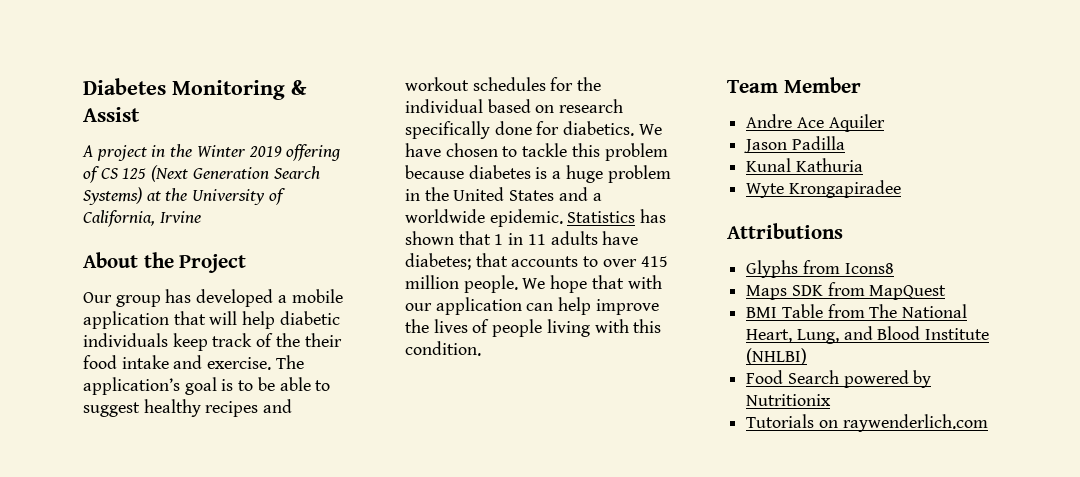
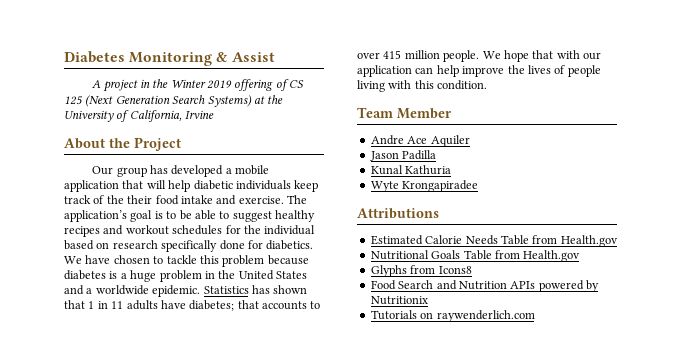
+ Estimated Calorie Needs Table from Health.gov
+ Nutritional Goals Table from Health.gov
  Glyphs from Icons8
- Maps SDK from MapQuest
- BMI Table from The National Heart, Lung, and Blood Institute (NHLBI)
- Food Search powered by Nutritionix
+ Food Search and Nutrition APIs powered by Nutritionix

